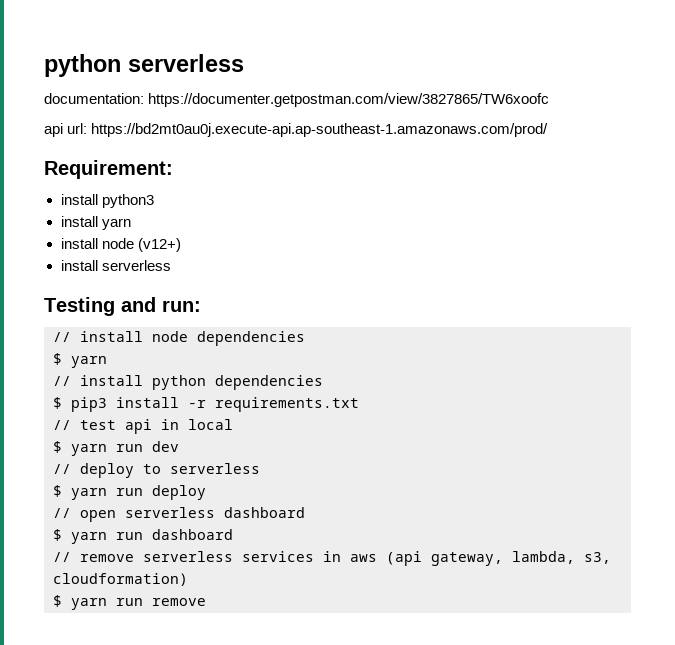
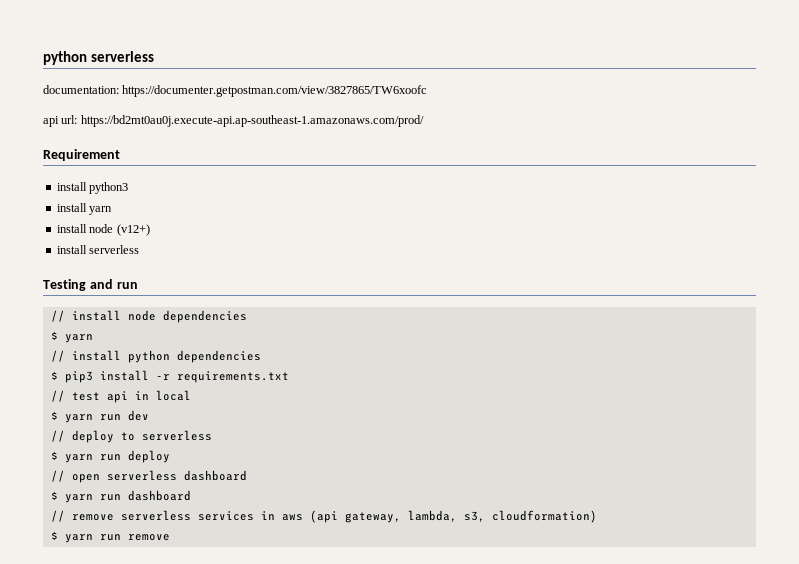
- Requirement:
+ Requirement
- Testing and run:
+ Testing and run

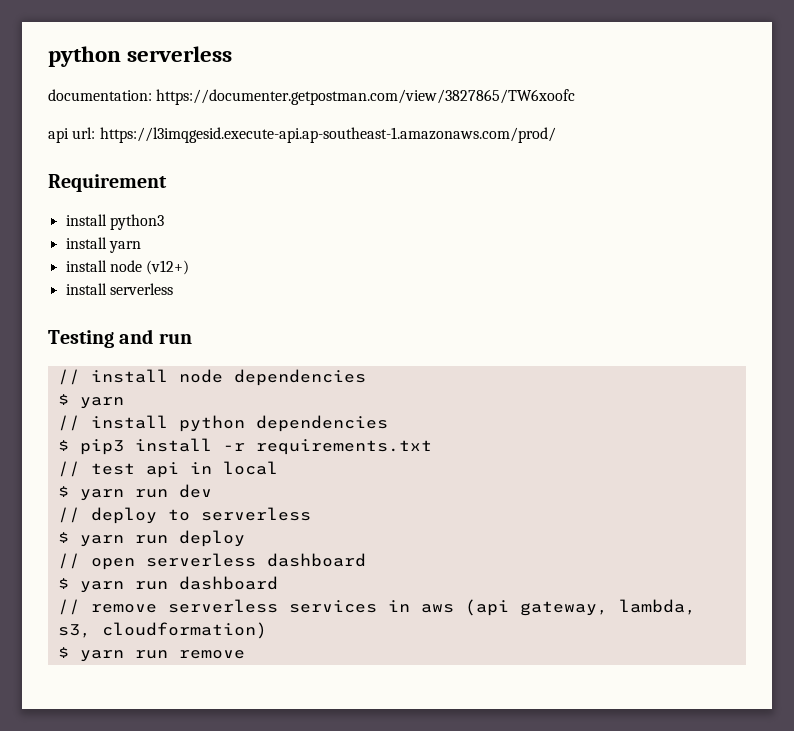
- api url: https://bd2mt0au0j.execute-api.ap-southeast-1.amazonaws.com/prod/
+ api url: https://l3imqgesid.execute-api.ap-southeast-1.amazonaws.com/prod/

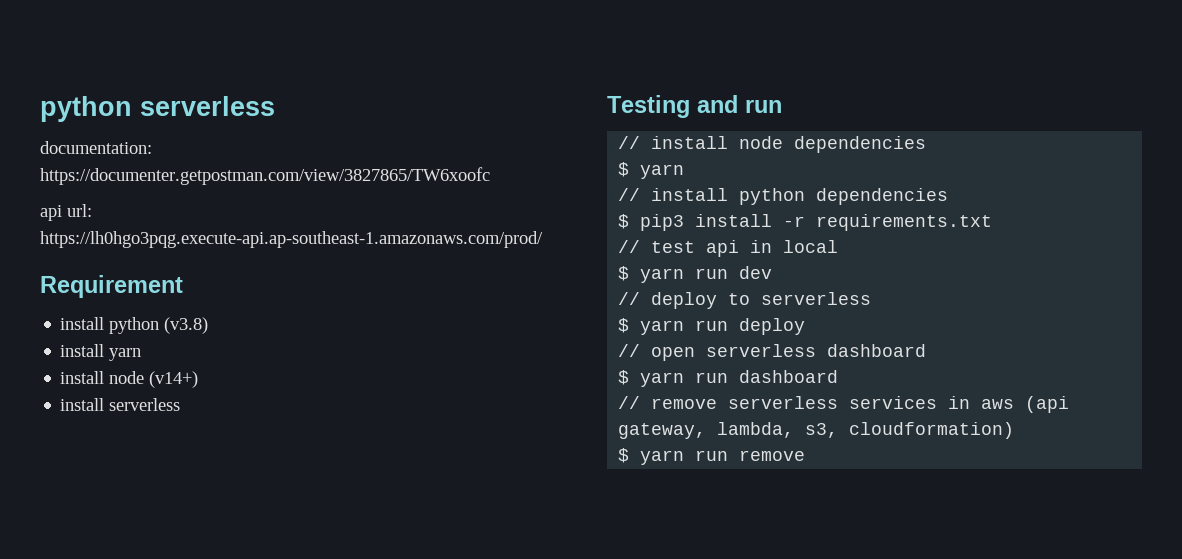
- api url: https://l3imqgesid.execute-api.ap-southeast-1.amazonaws.com/prod/
+ api url: https://lh0hgo3pqg.execute-api.ap-southeast-1.amazonaws.com/prod/
- install python3
+ install python (v3.8)
- install node (v12+)
+ install node (v14+)

